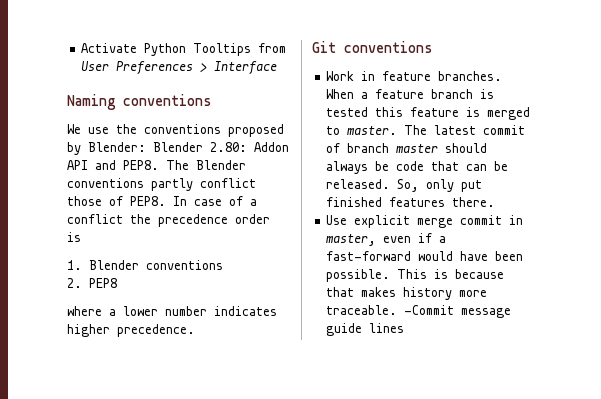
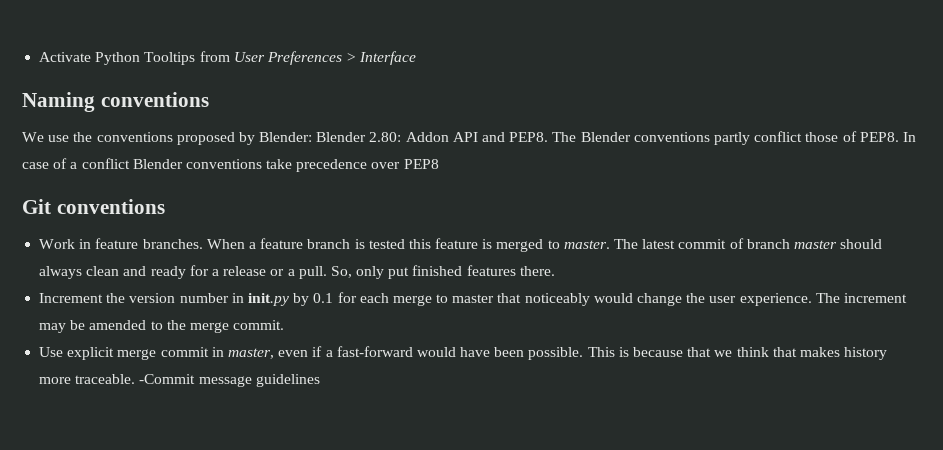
- In case of a conflict the precedence order is
- 1. Blender conventions
- 2. PEP8
- where a lower number indicates higher precedence.
+ In case of a conflict Blender conventions take precedence over PEP8
- The latest commit of branch master should always be code that can be released.
+ The latest commit of branch master should always clean and ready for a release or a pull.
+ Increment the version number in init.py by 0.1 for each merge to master that noticeably would change the user experience. The increment may be amended to the merge commit.
- This is because that makes history more traceable.
+ This is because that we think that makes history more traceable.
- -Commit message guide lines
+ -Commit message guidelines

